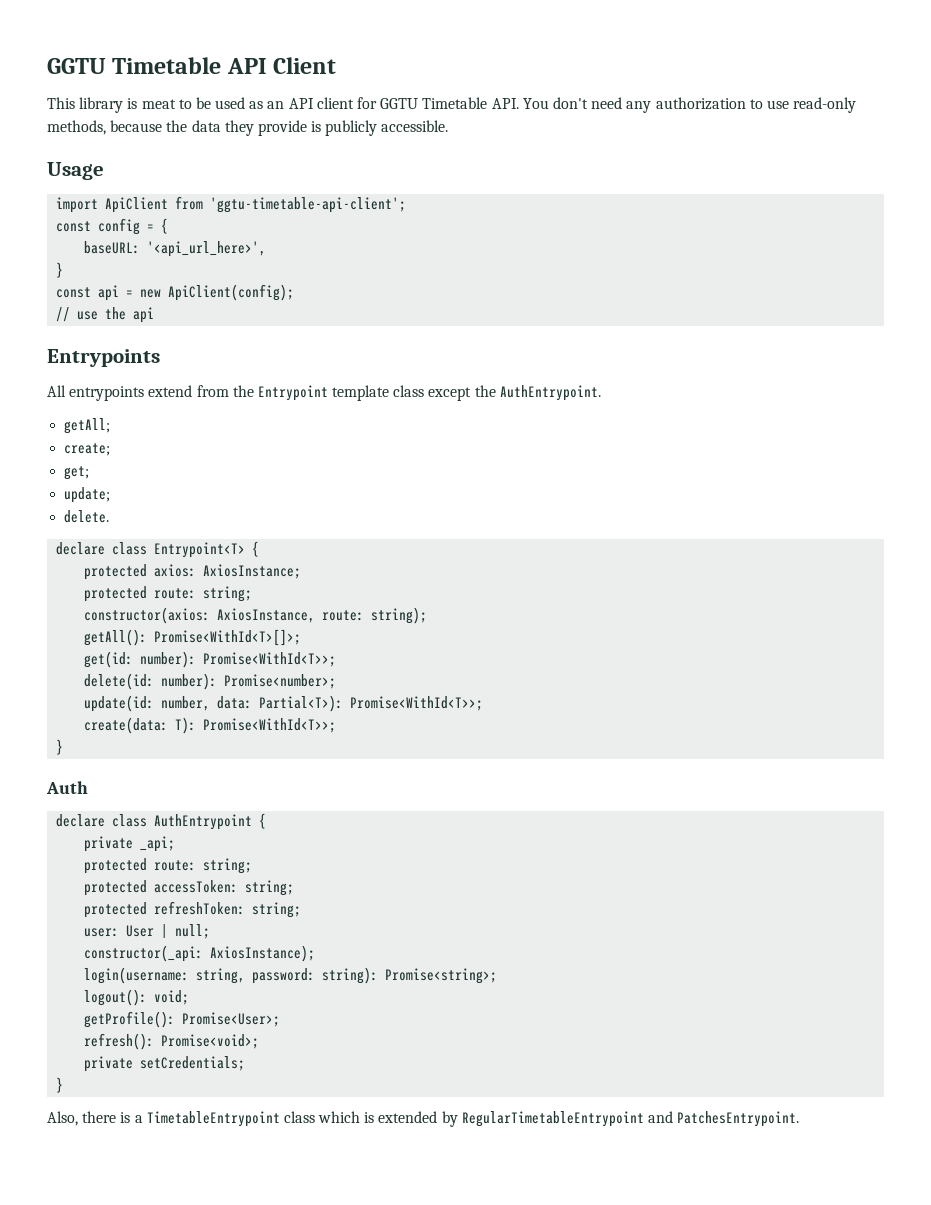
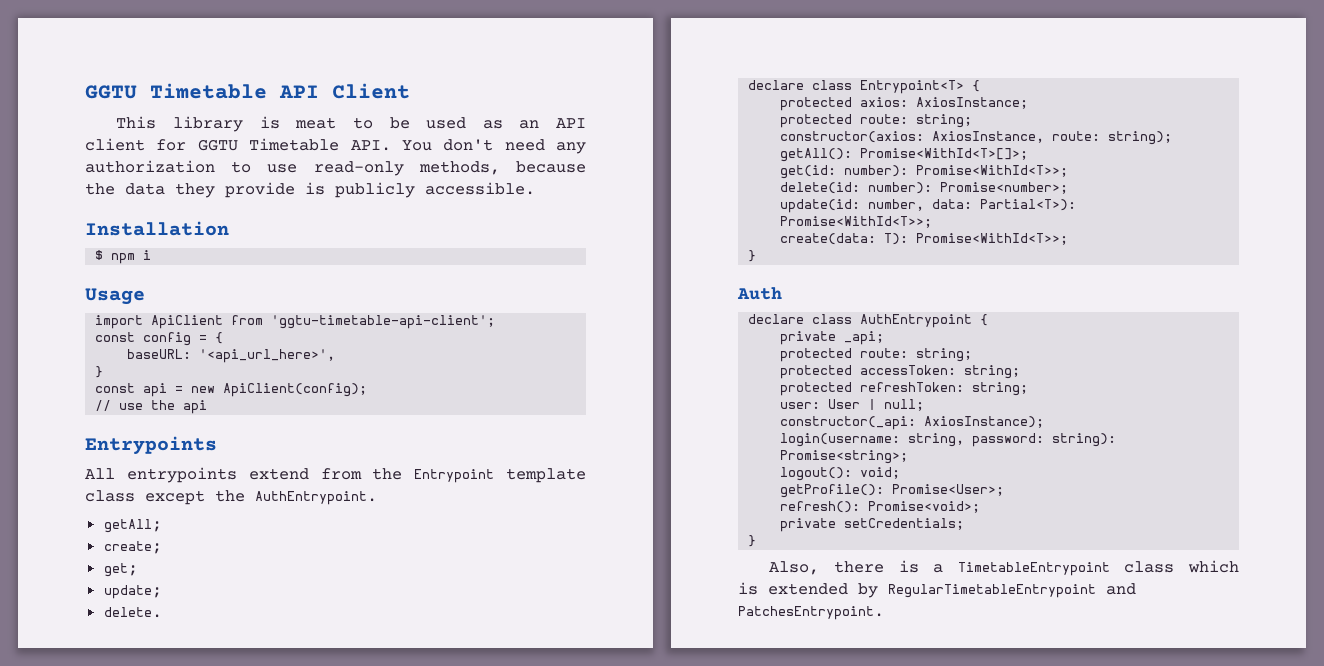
+ Installation
+ $ npm i

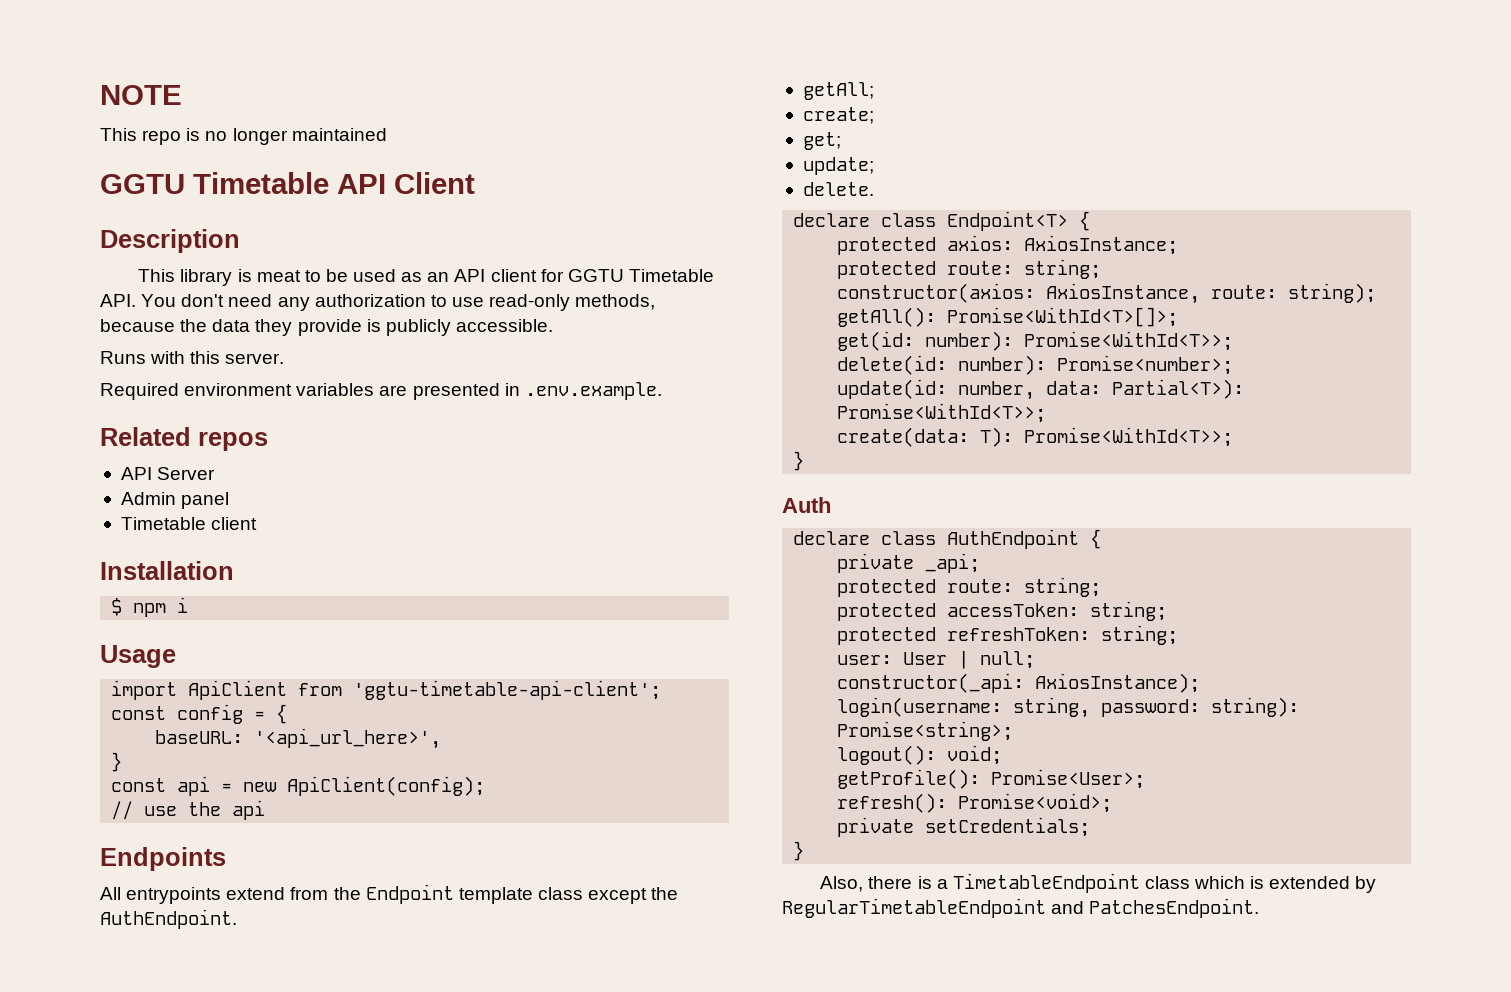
+ NOTE
+ This repo is no longer maintained
+ Description
+ Runs with this server.
+ Required environment variables are presented in .env.example.
+ Related repos
+ API Server
+ Admin panel
+ Timetable client
- Entrypoints
+ Endpoints
- All entrypoints extend from the Entrypoint template class except the AuthEntrypoint.
+ All entrypoints extend from the Endpoint template class except the AuthEndpoint.
- declare class Entrypoint<T> {
+ declare class Endpoint<T> {
- declare class AuthEntrypoint {
+ declare class AuthEndpoint {
- Also, there is a TimetableEntrypoint class which is extended by RegularTimetableEntrypoint and PatchesEntrypoint.
+ Also, there is a TimetableEndpoint class which is extended by RegularTimetableEndpoint and PatchesEndpoint.

